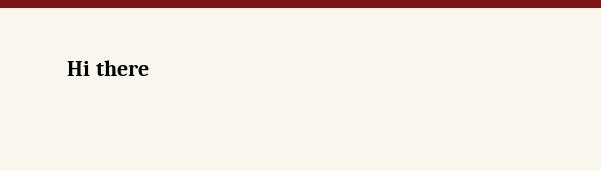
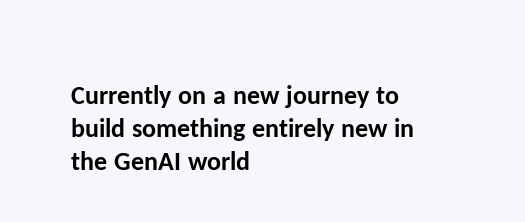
- Hi there
+ Currently on a new journey to build something entirely new in the GenAI world

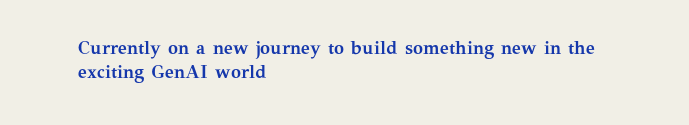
- Currently on a new journey to build something entirely new in the GenAI world
+ Currently on a new journey to build something new in the exciting GenAI world

